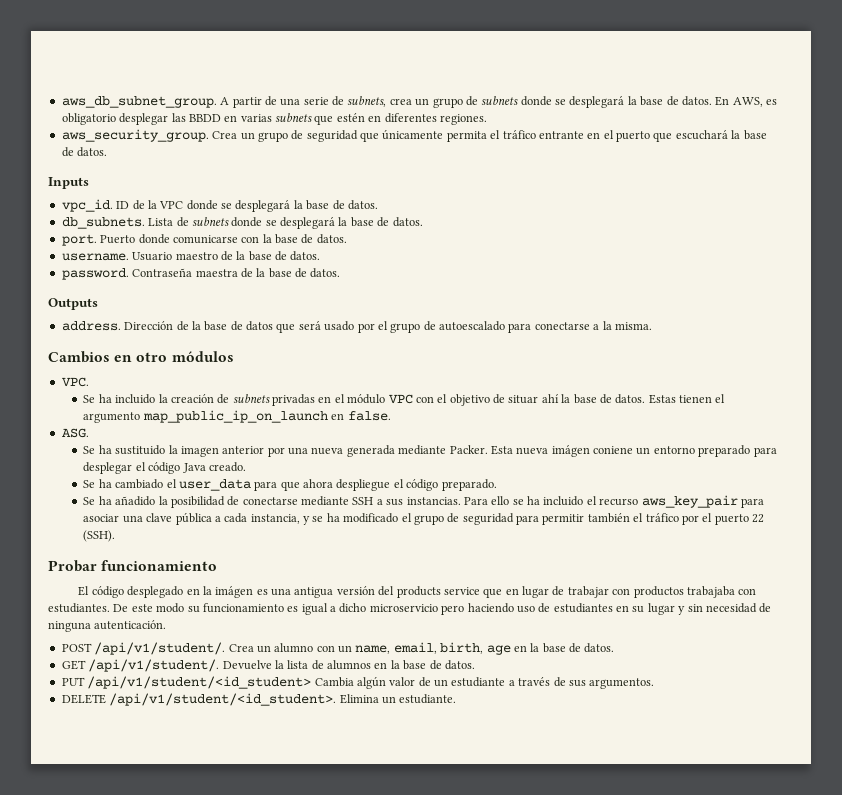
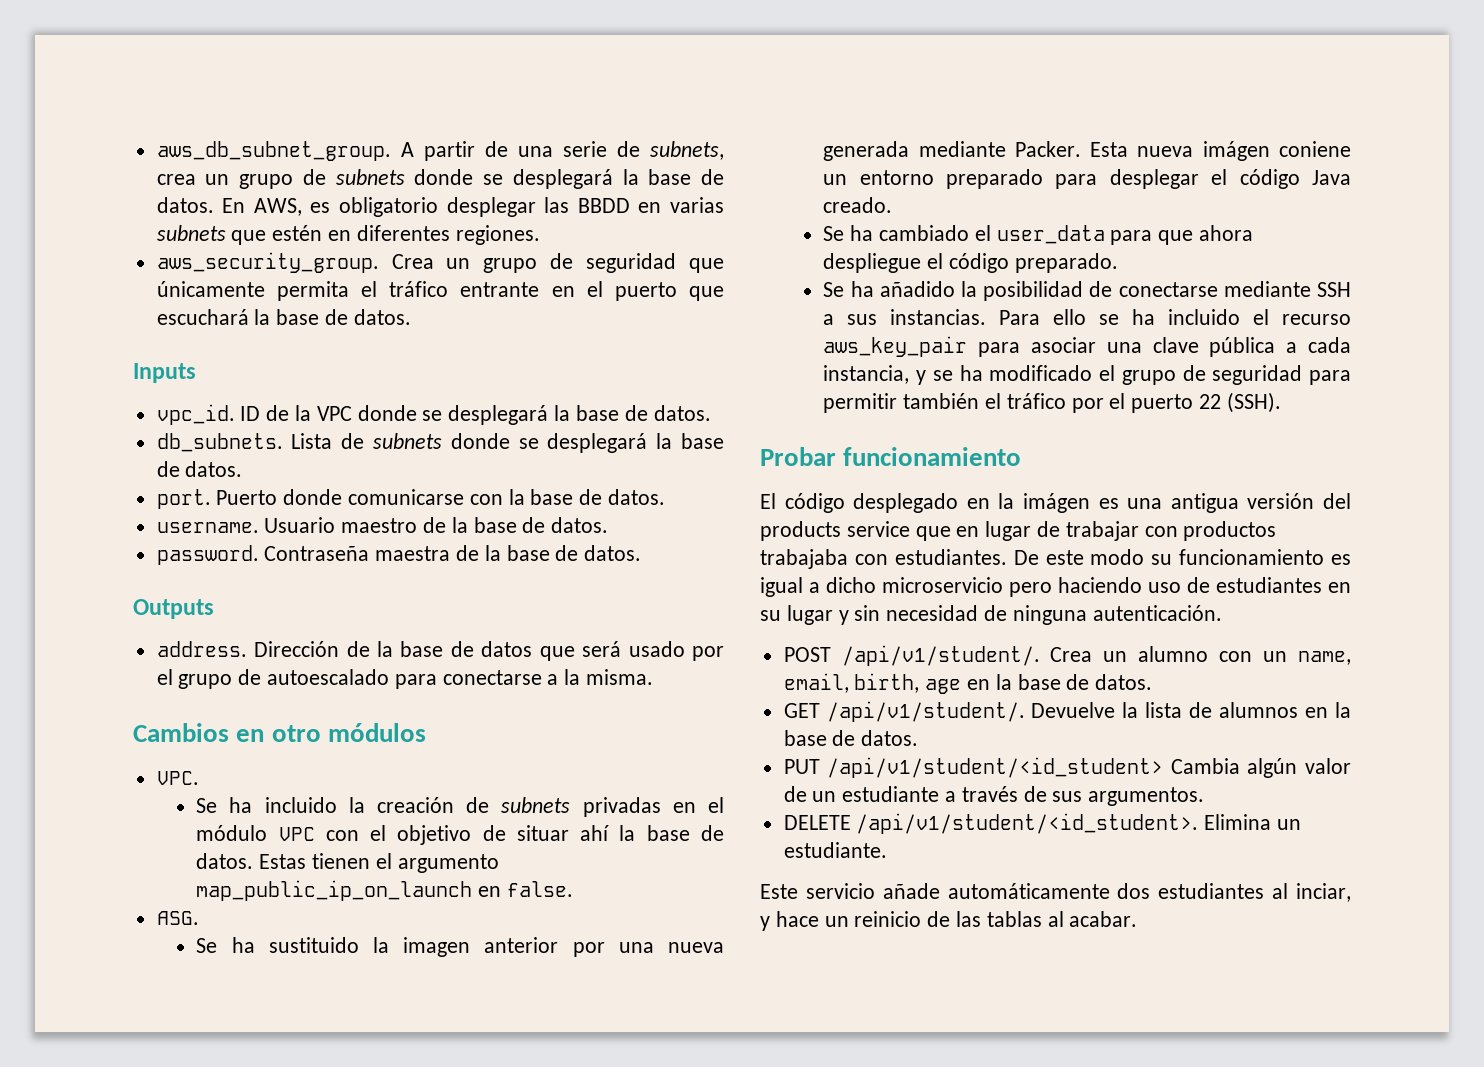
+ Este servicio añade automáticamente dos estudiantes al inciar, y hace un reinicio de las tablas al acabar.

